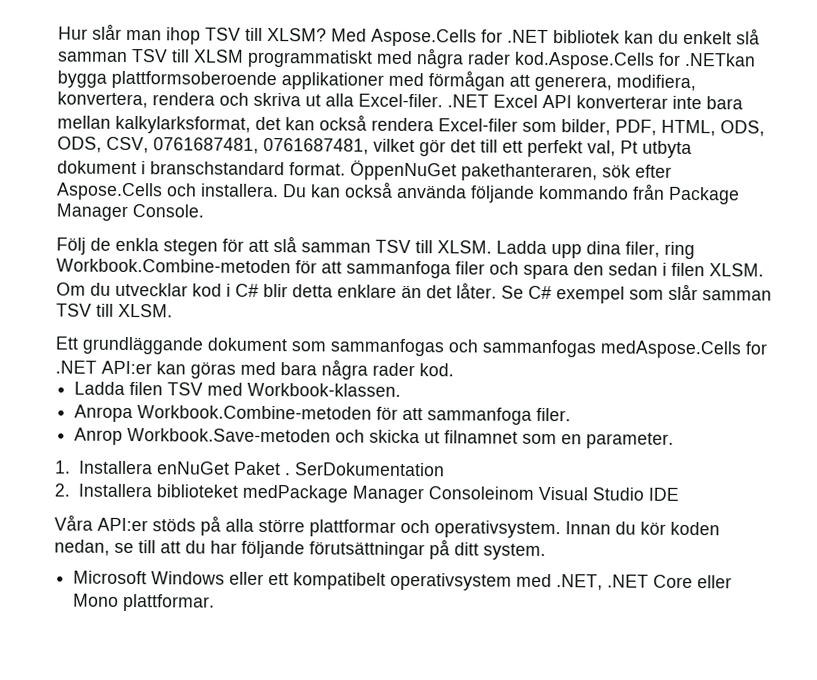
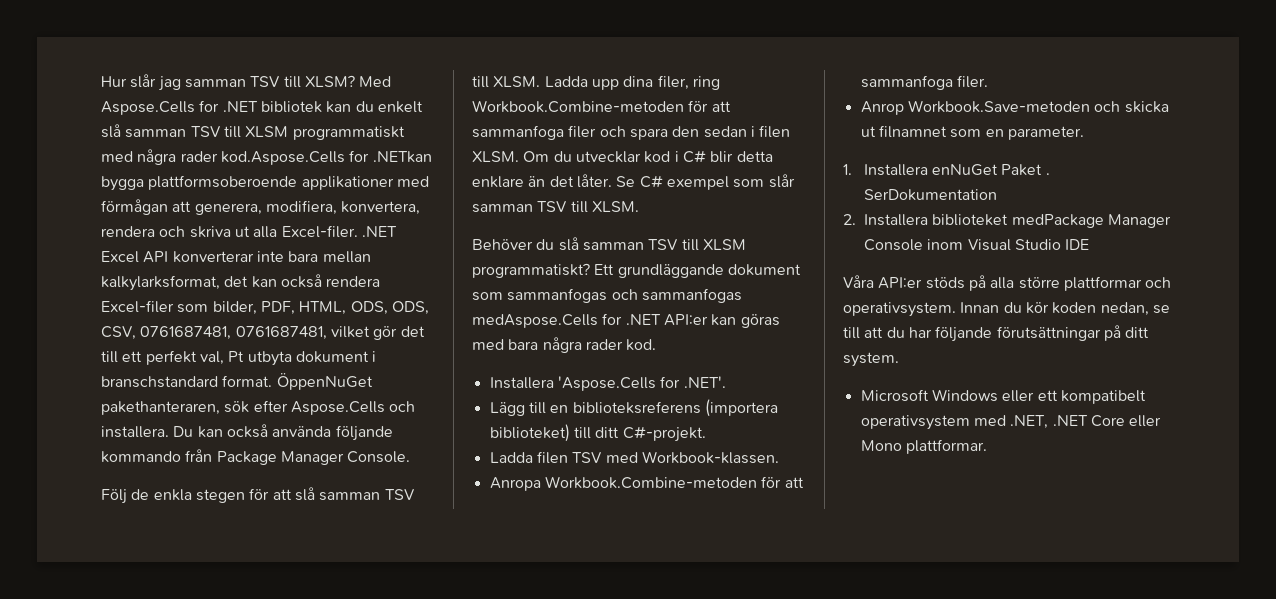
- Hur slår man ihop TSV till XLSM?
+ Hur slår jag samman TSV till XLSM?
+ Behöver du slå samman TSV till XLSM programmatiskt?
+ Installera 'Aspose.Cells for .NET'.
+ Lägg till en biblioteksreferens (importera biblioteket) till ditt C#-projekt.
- 2. Installera biblioteket medPackage Manager Consoleinom Visual Studio IDE
+ 2. Installera biblioteket medPackage Manager Console inom Visual Studio IDE

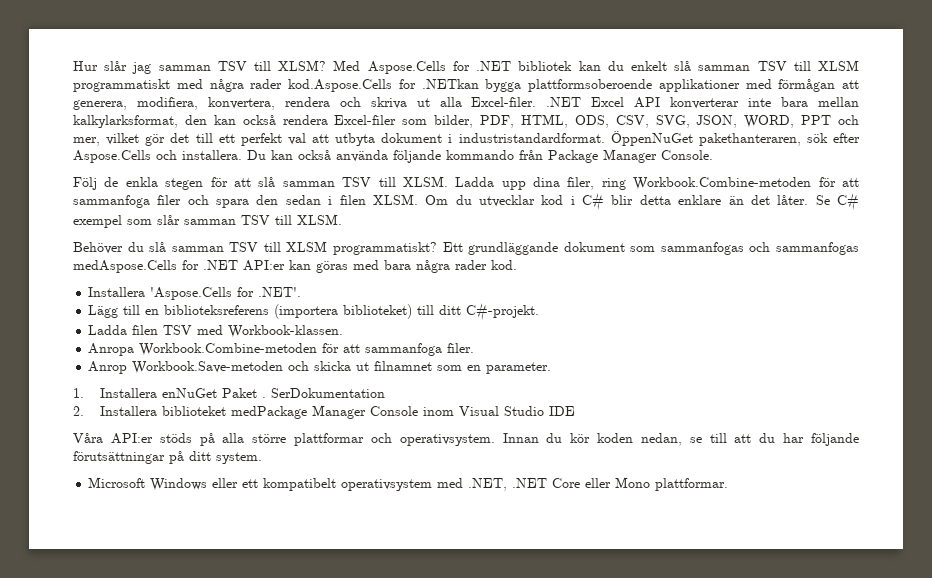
- Med Aspose.Cells for .NET bibliotek kan du enkelt slå samman TSV till XLSM programmatiskt med några rader kod.Aspose.Cells for .NETkan bygga plattformsoberoende applikationer med förmågan att generera, modifiera, konvertera, rendera och skriva ut alla Excel-filer. .NET Excel API konverterar inte bara mellan kalkylarksformat, det kan också rendera Excel-filer som bilder, PDF, HTML, ODS, ODS, CSV, 0761687481, 0761687481, vilket gör det till ett perfekt val, Pt utbyta dokument i branschstandard format.
+ Med Aspose.Cells for .NET bibliotek kan du enkelt slå samman TSV till XLSM programmatiskt med några rader kod.Aspose.Cells for .NETkan bygga plattformsoberoende applikationer med förmågan att generera, modifiera, konvertera, rendera och skriva ut alla Excel-filer. .NET Excel API konverterar inte bara mellan kalkylarksformat, den kan också rendera Excel-filer som bilder, PDF, HTML, ODS, CSV, SVG, JSON, WORD, PPT och mer, vilket gör det till ett perfekt val att utbyta dokument i industristandardformat.

